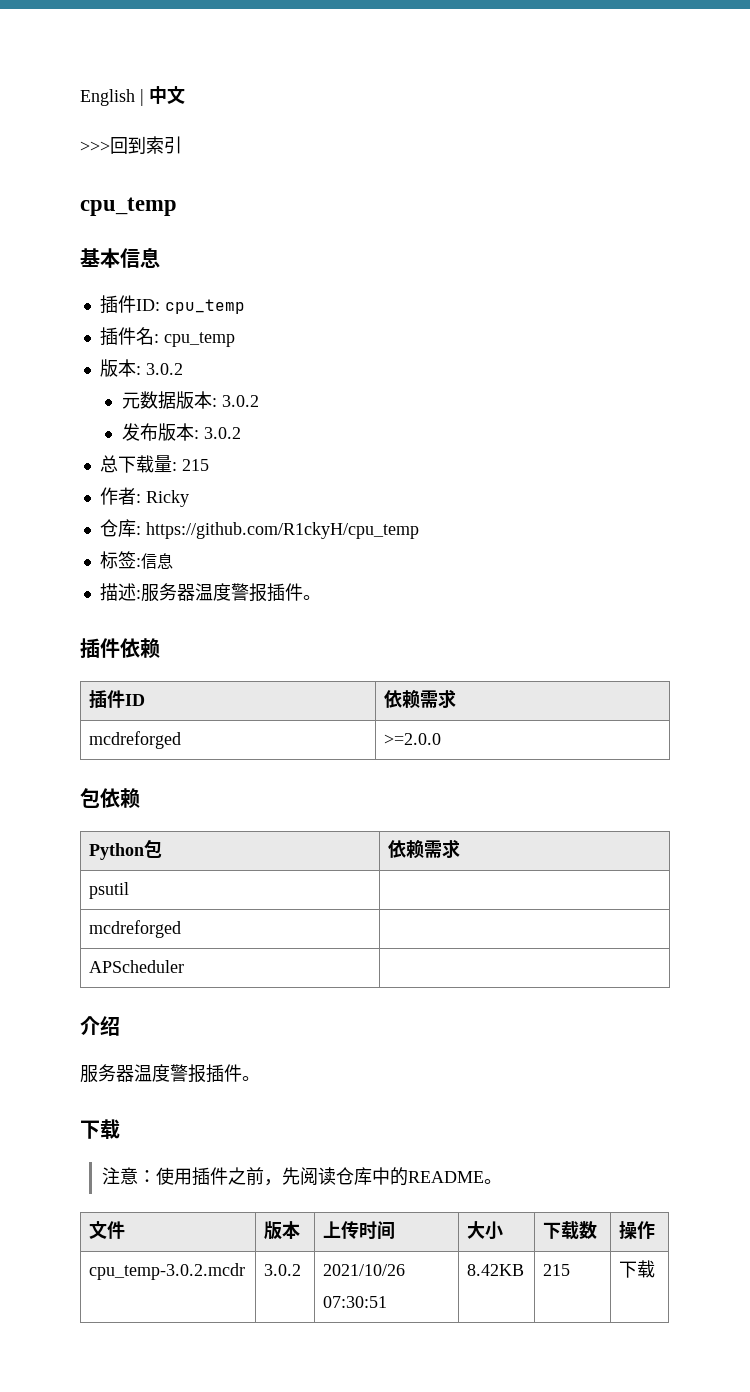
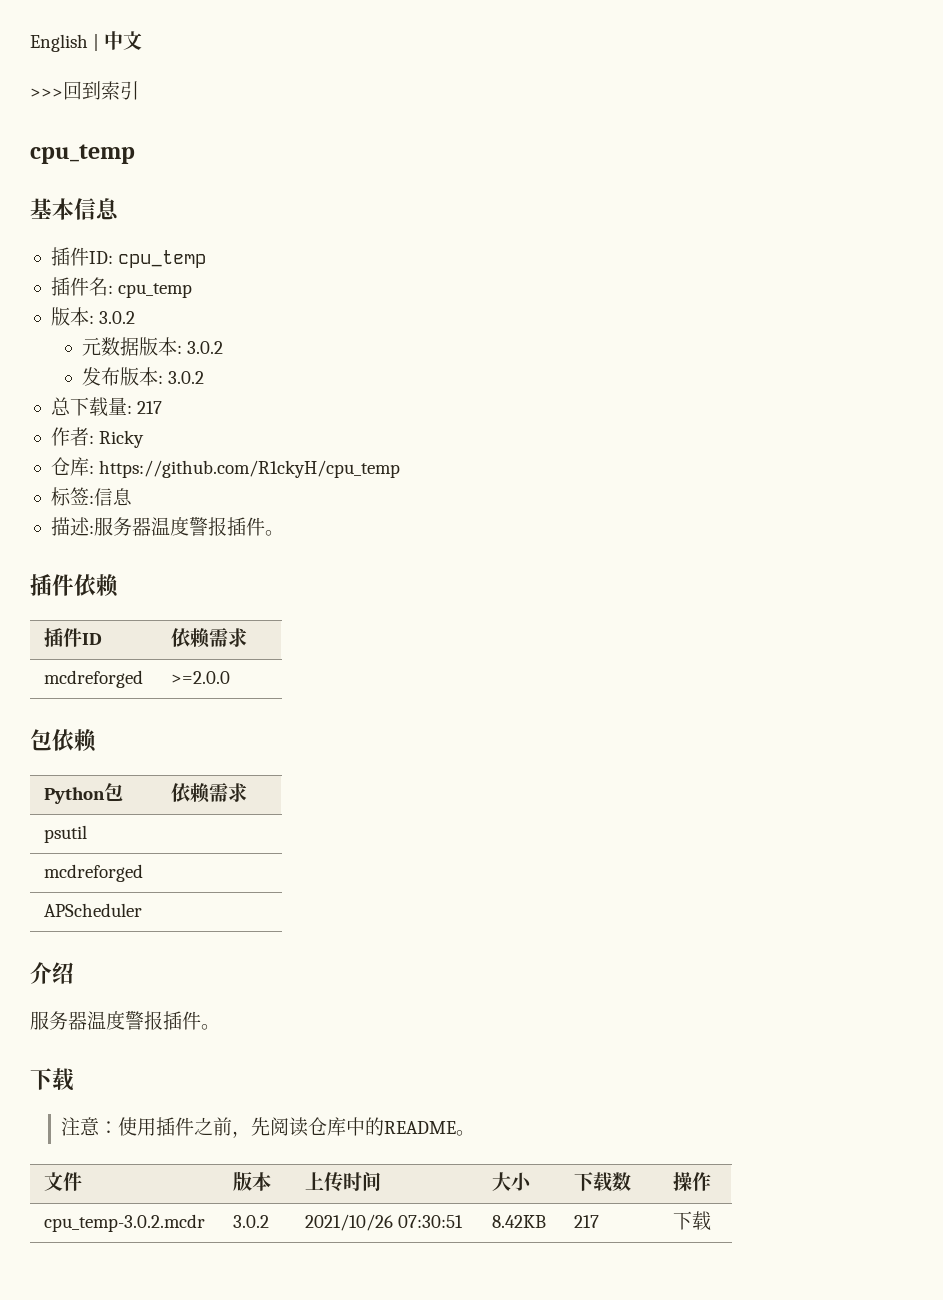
- 总下载量: 215
+ 总下载量: 217
- cpu_temp-3.0.2.mcdr | 3.0.2 | 2021/10/26 07:30:51 | 8.42KB | 215 | 下载
+ cpu_temp-3.0.2.mcdr | 3.0.2 | 2021/10/26 07:30:51 | 8.42KB | 217 | 下载

